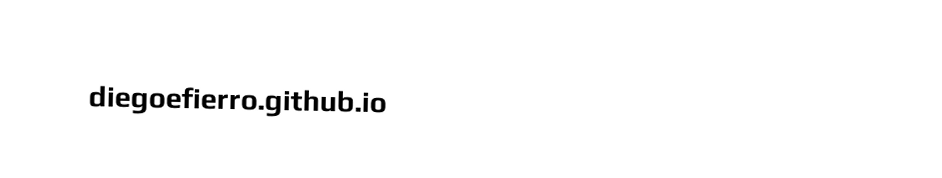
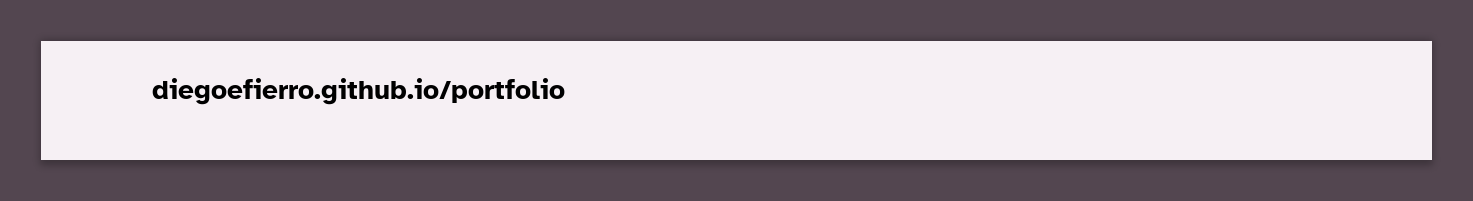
- diegoefierro.github.io
+ diegoefierro.github.io/portfolio

